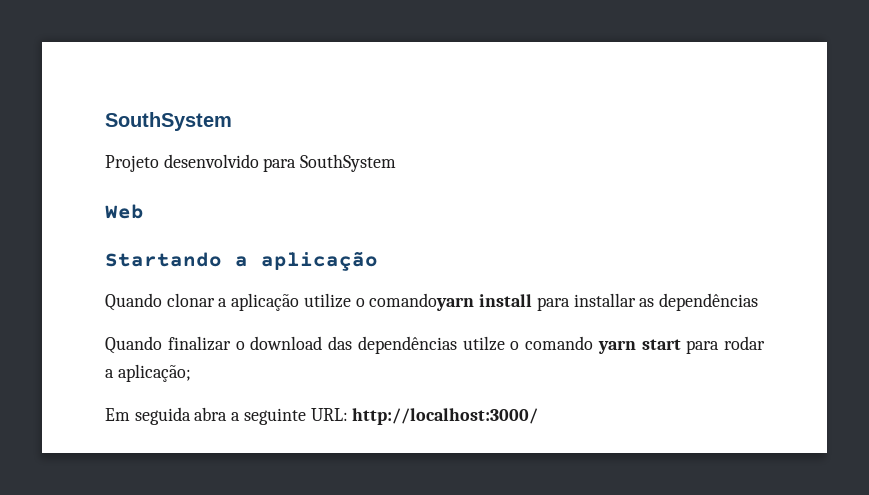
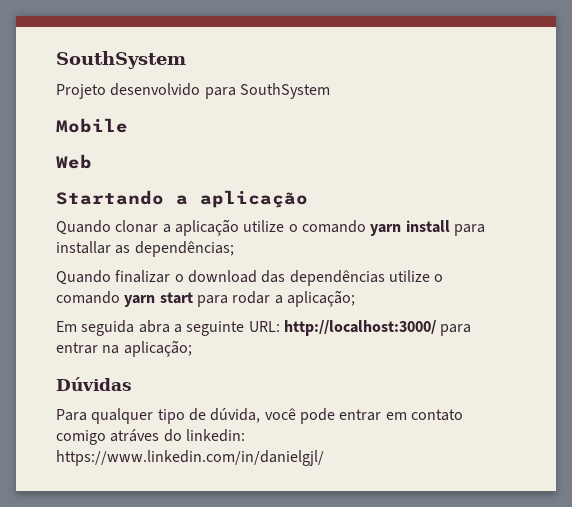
+ Mobile
- Quando clonar a aplicação utilize o comandoyarn install para installar as dependências
+ Quando clonar a aplicação utilize o comando yarn install para installar as dependências;
- Quando finalizar o download das dependências utilze o comando yarn start para rodar a aplicação;
+ Quando finalizar o download das dependências utilize o comando yarn start para rodar a aplicação;
- Em seguida abra a seguinte URL: http://localhost:3000/
+ Em seguida abra a seguinte URL: http://localhost:3000/ para entrar na aplicação;
+ Dúvidas
+ Para qualquer tipo de dúvida, você pode entrar em contato comigo atráves do linkedin: https://www.linkedin.com/in/danielgjl/

